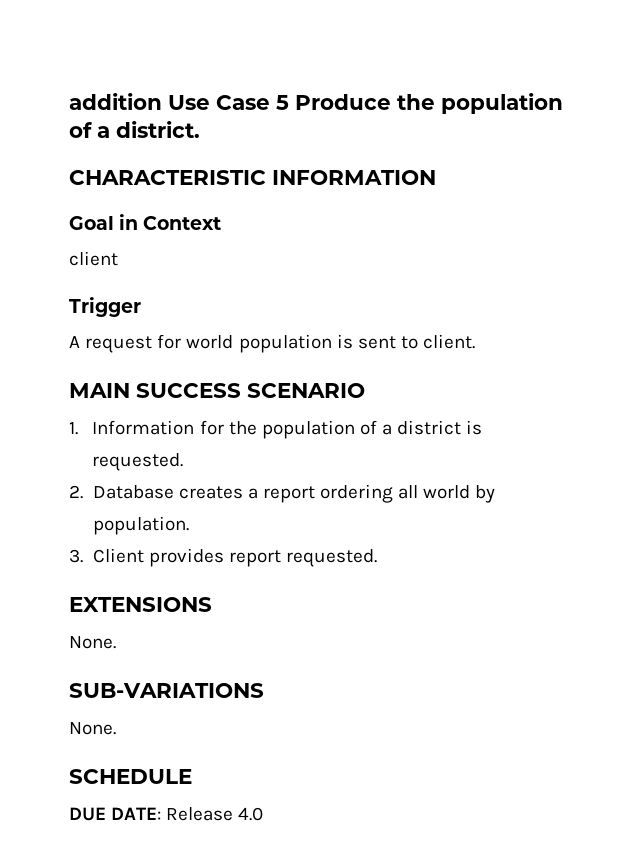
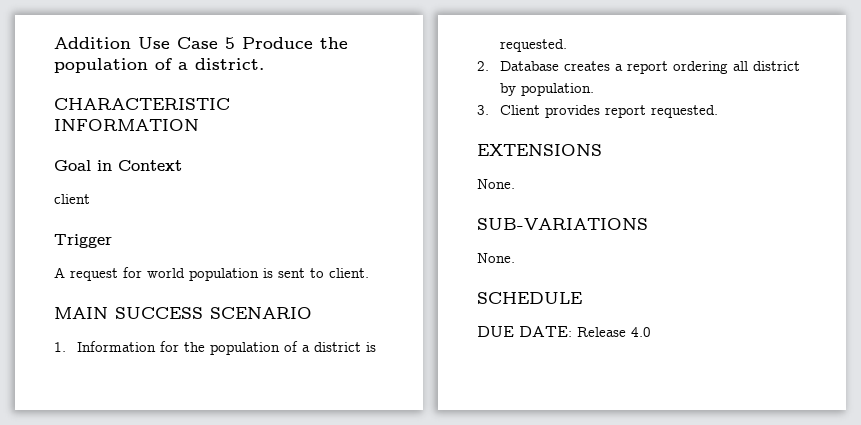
- addition Use Case 5 Produce the population of a district.
+ Addition Use Case 5 Produce the population of a district.
- 2. Database creates a report ordering all world by population.
+ 2. Database creates a report ordering all district by population.

